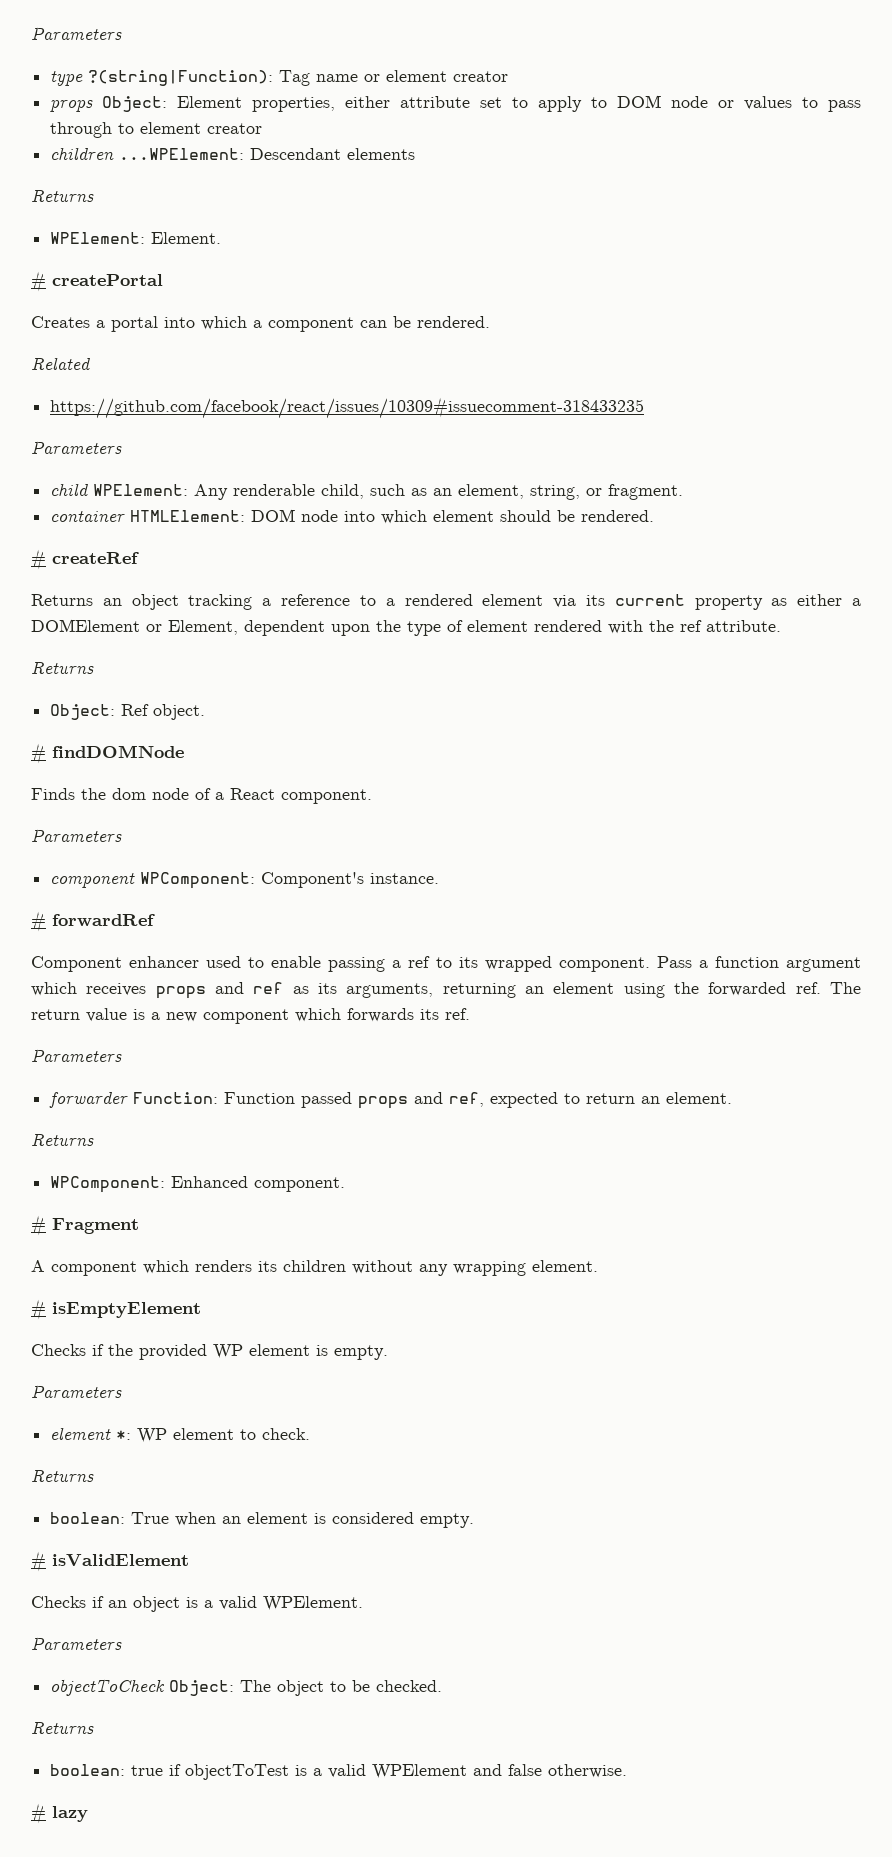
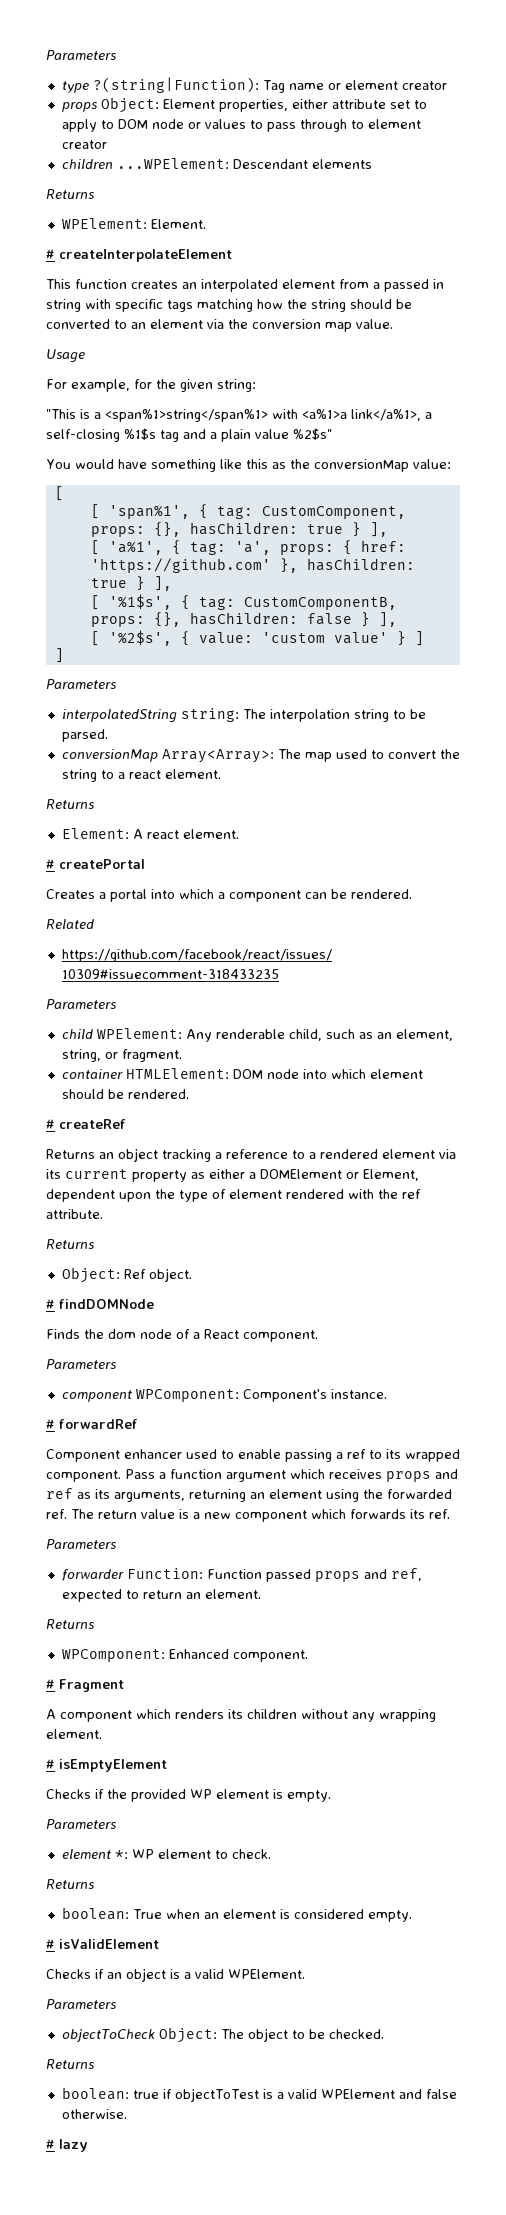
+ # createInterpolateElement
+ This function creates an interpolated element from a passed in string with specific tags matching how the string should be converted to an element via the conversion map value.
+ Usage
+ For example, for the given string:
+ "This is a <span%1>string</span%1> with <a%1>a link</a%1>, a self-closing %1$s tag and a plain value %2$s"
+ You would have something like this as the conversionMap value:
+ [
+ [ 'span%1', { tag: CustomComponent, props: {}, hasChildren: true } ],
+ [ 'a%1', { tag: 'a', props: { href: 'https://github.com' }, hasChildren: true } ],
+ [ '%1$s', { tag: CustomComponentB, props: {}, hasChildren: false } ],
+ [ '%2$s', { value: 'custom value' } ]
+ ]
+ Parameters
+ interpolatedString string: The interpolation string to be parsed.
+ conversionMap Array<Array>: The map used to convert the string to a react element.
+ Returns
+ Element: A react element.

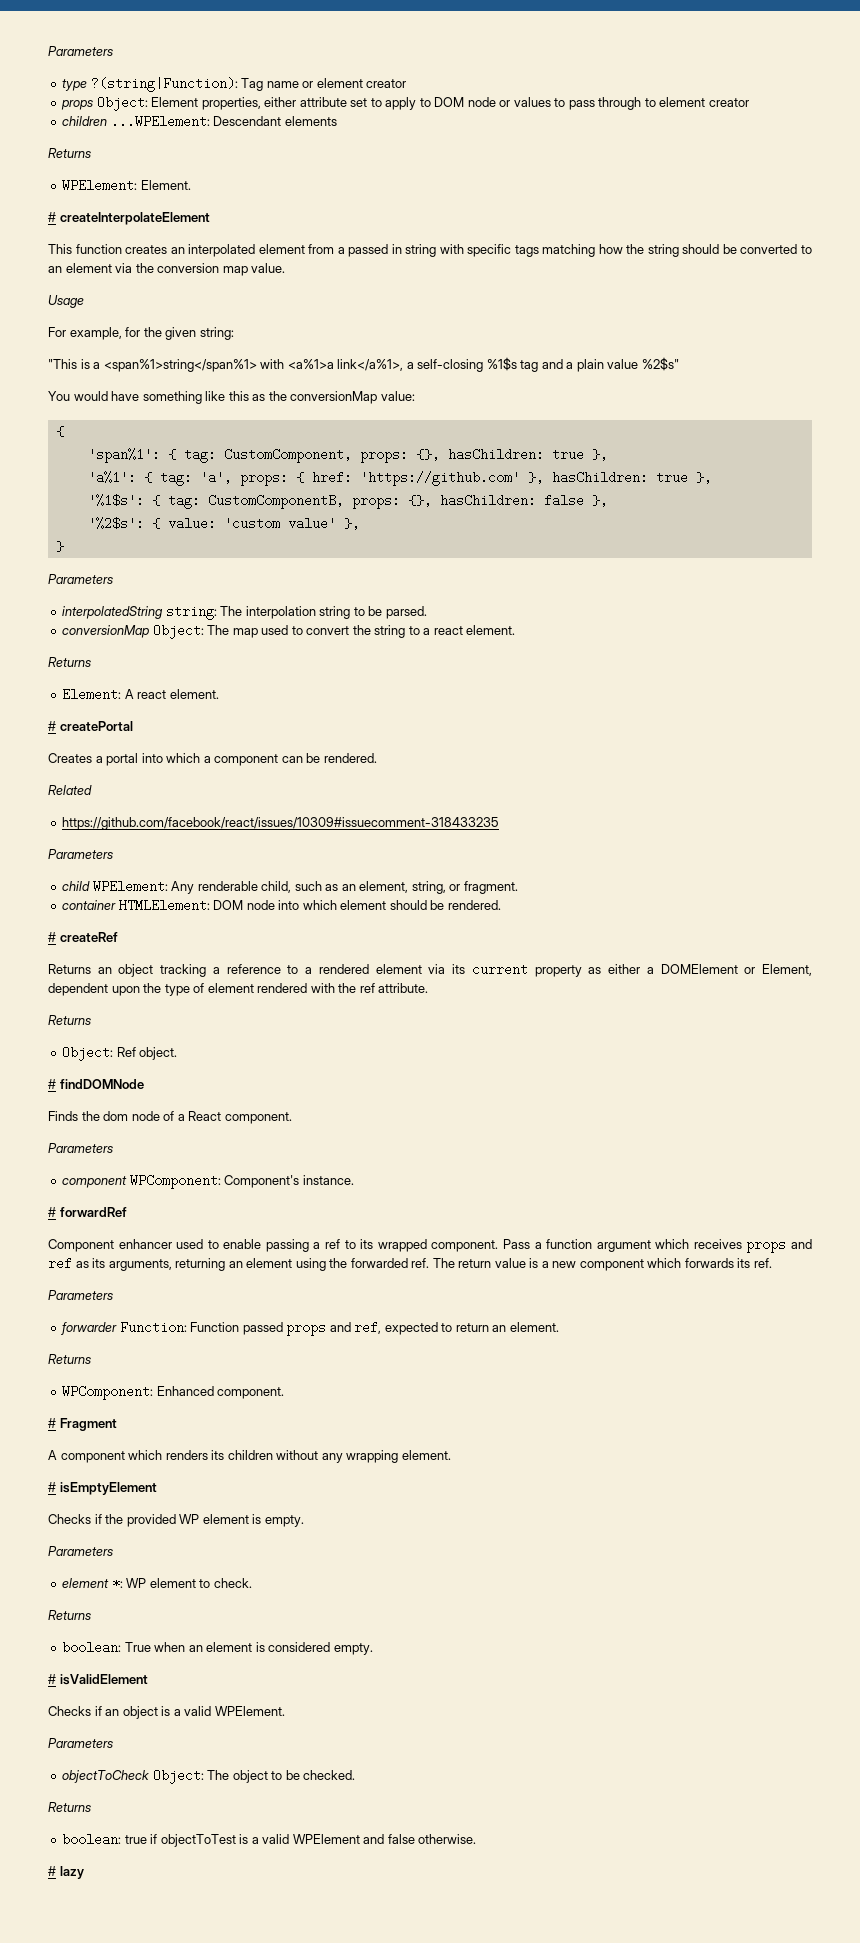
  You would have something like this as the conversionMap value:
- [
- [ 'span%1', { tag: CustomComponent, props: {}, hasChildren: true } ],
- [ 'a%1', { tag: 'a', props: { href: 'https://github.com' }, hasChildren: true } ],
- [ '%1$s', { tag: CustomComponentB, props: {}, hasChildren: false } ],
- [ '%2$s', { value: 'custom value' } ]
- ]
+ {
+ 'span%1': { tag: CustomComponent, props: {}, hasChildren: true },
+ 'a%1': { tag: 'a', props: { href: 'https://github.com' }, hasChildren: true },
+ '%1$s': { tag: CustomComponentB, props: {}, hasChildren: false },
+ '%2$s': { value: 'custom value' },
+ }
- conversionMap Array<Array>: The map used to convert the string to a react element.
+ conversionMap Object: The map used to convert the string to a react element.

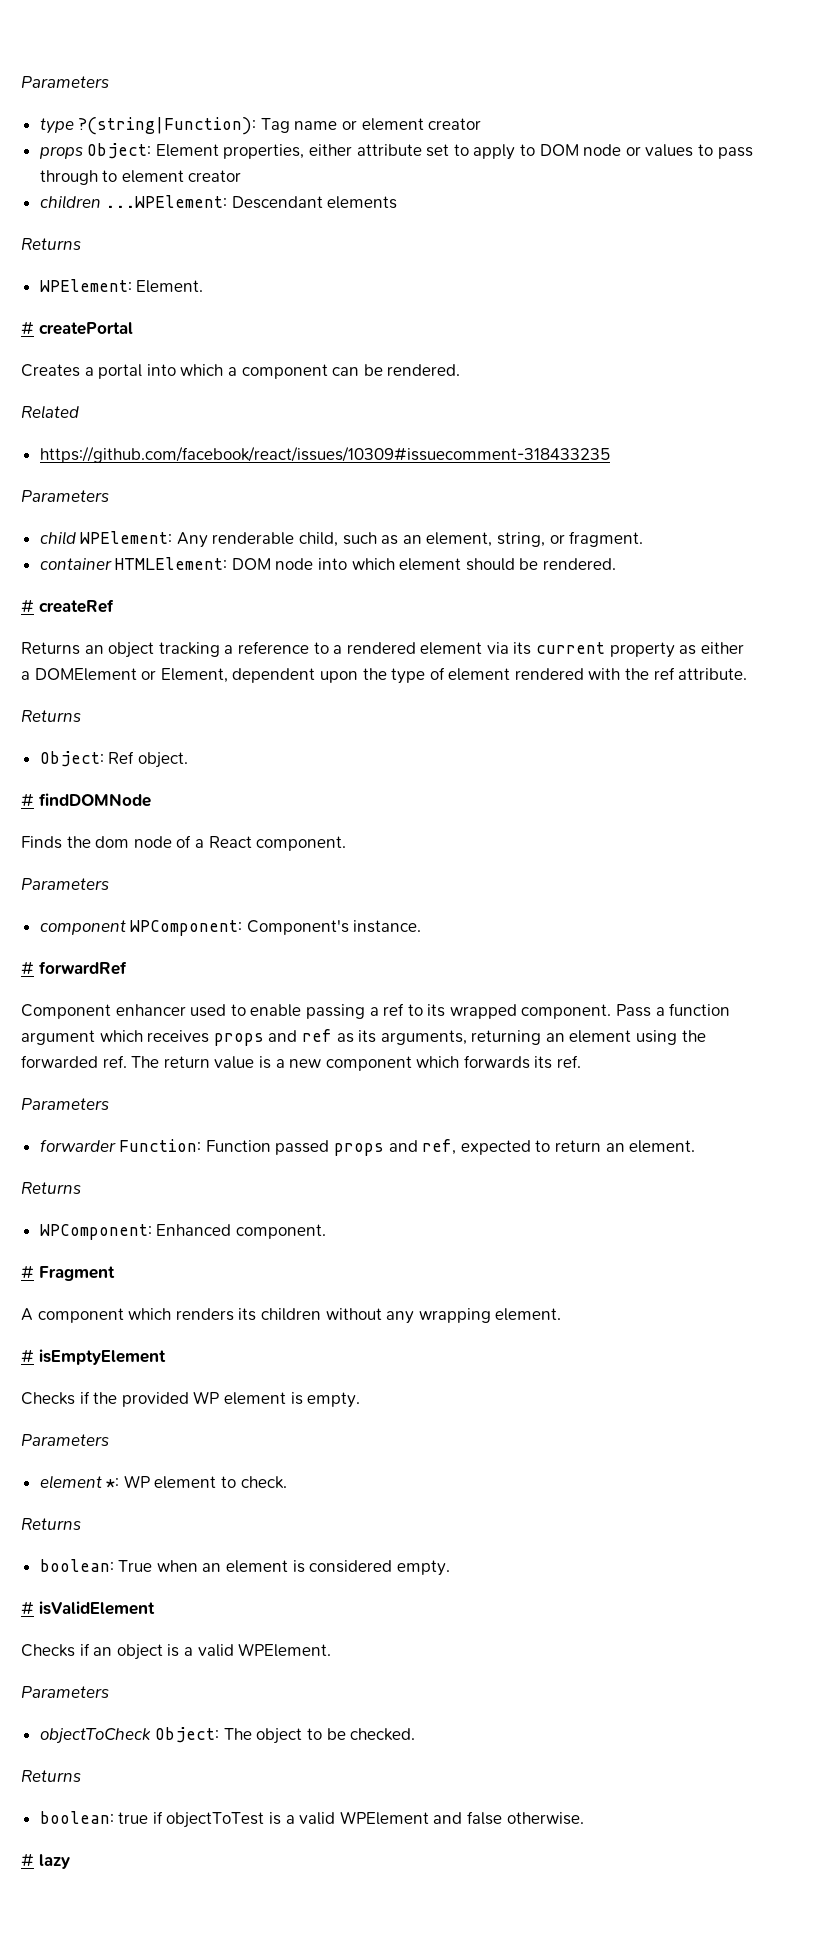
- # createInterpolateElement
- This function creates an interpolated element from a passed in string with specific tags matching how the string should be converted to an element via the conversion map value.
- Usage
- For example, for the given string:
- "This is a <span%1>string</span%1> with <a%1>a link</a%1>, a self-closing %1$s tag and a plain value %2$s"
- You would have something like this as the conversionMap value:
- {
- 'span%1': { tag: CustomComponent, props: {}, hasChildren: true },
- 'a%1': { tag: 'a', props: { href: 'https://github.com' }, hasChildren: true },
- '%1$s': { tag: CustomComponentB, props: {}, hasChildren: false },
- '%2$s': { value: 'custom value' },
- }
- Parameters
- interpolatedString string: The interpolation string to be parsed.
- conversionMap Object: The map used to convert the string to a react element.
- Returns
- Element: A react element.

